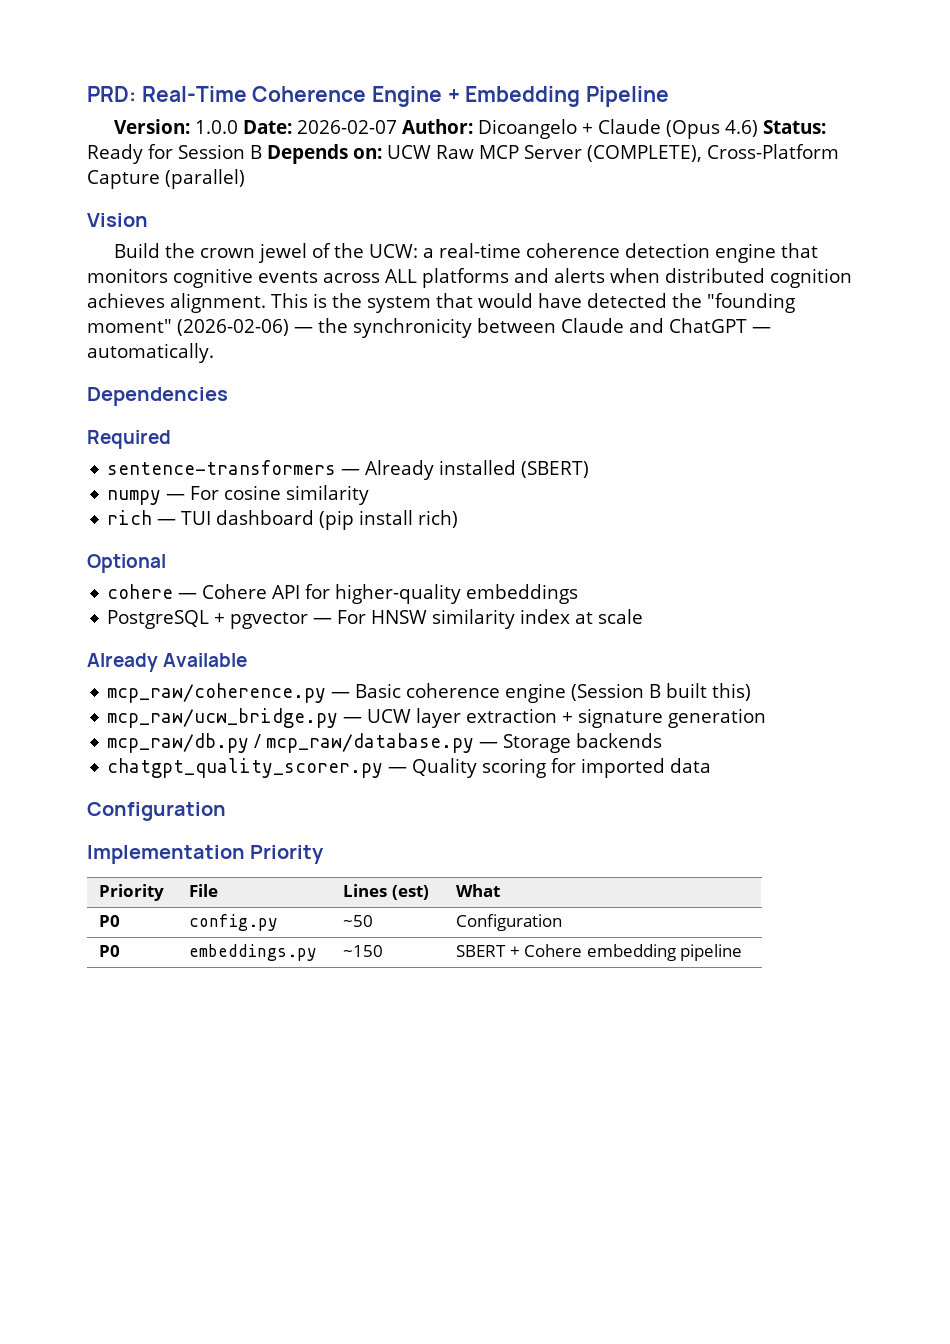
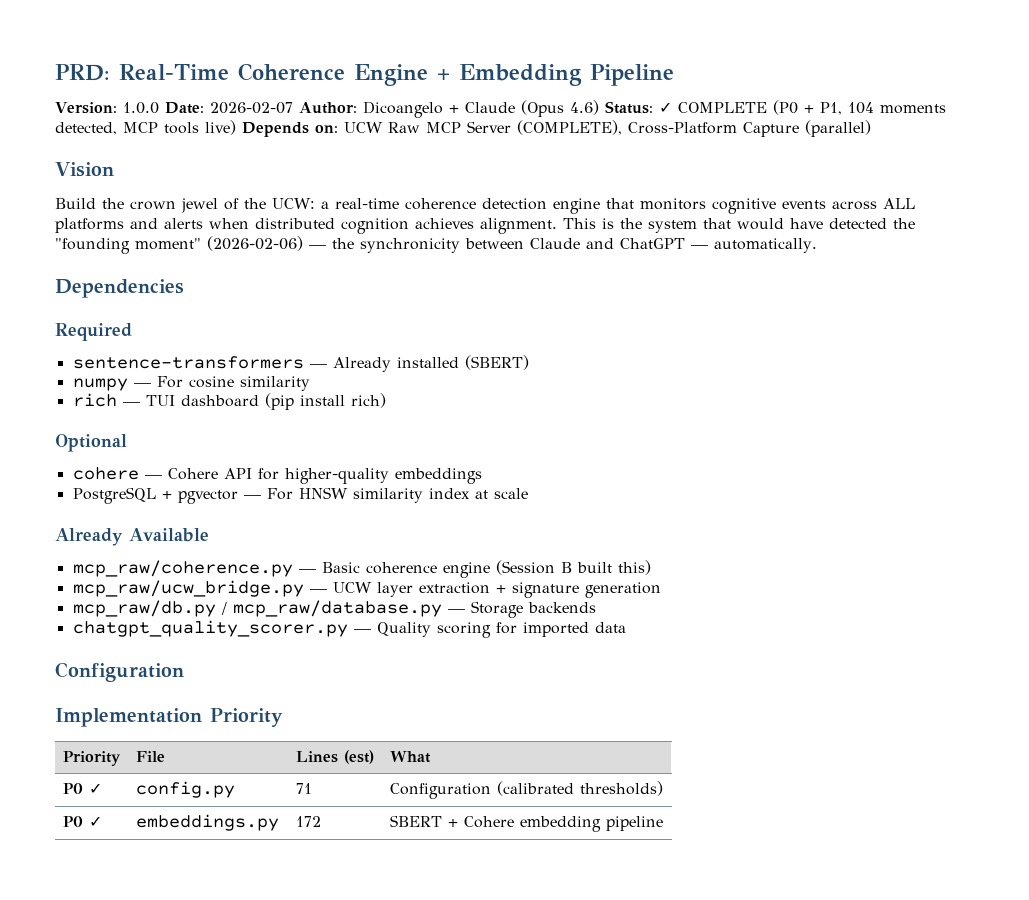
- Version: 1.0.0 Date: 2026-02-07 Author: Dicoangelo + Claude (Opus 4.6) Status: Ready for Session B Depends on: UCW Raw MCP Server (COMPLETE), Cross-Platform Capture (parallel)
+ Version: 1.0.0 Date: 2026-02-07 Author: Dicoangelo + Claude (Opus 4.6) Status: ✓ COMPLETE (P0 + P1, 104 moments detected, MCP tools live) Depends on: UCW Raw MCP Server (COMPLETE), Cross-Platform Capture (parallel)
- P0 | config.py | ~50 | Configuration
- P0 | embeddings.py | ~150 | SBERT + Cohere embedding pipeline
+ P0 ✓ | config.py | 71 | Configuration (calibrated thresholds)
+ P0 ✓ | embeddings.py | 172 | SBERT + Cohere embedding pipeline

